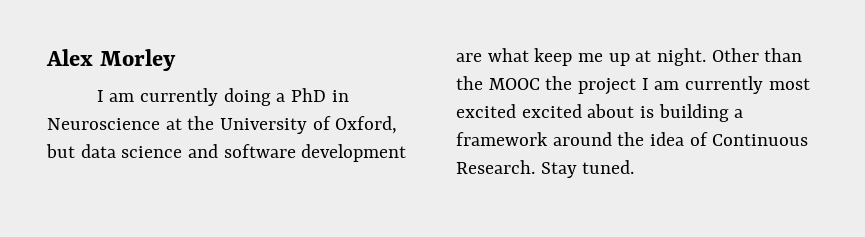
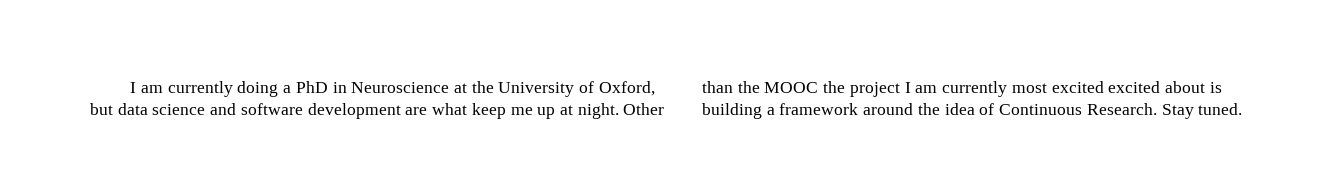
- Alex Morley

